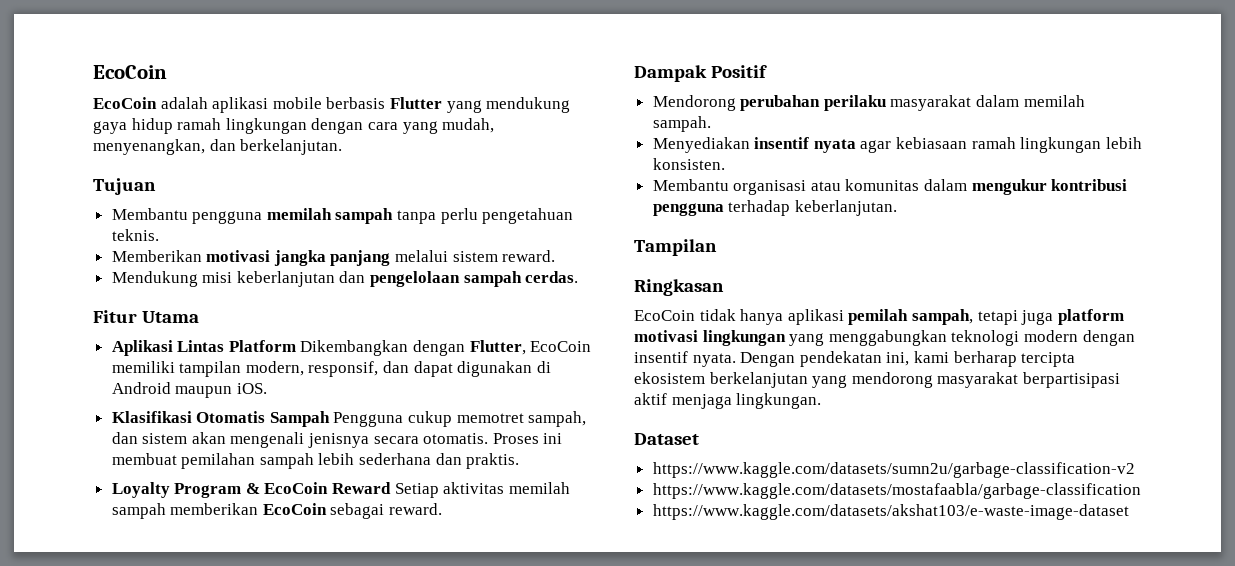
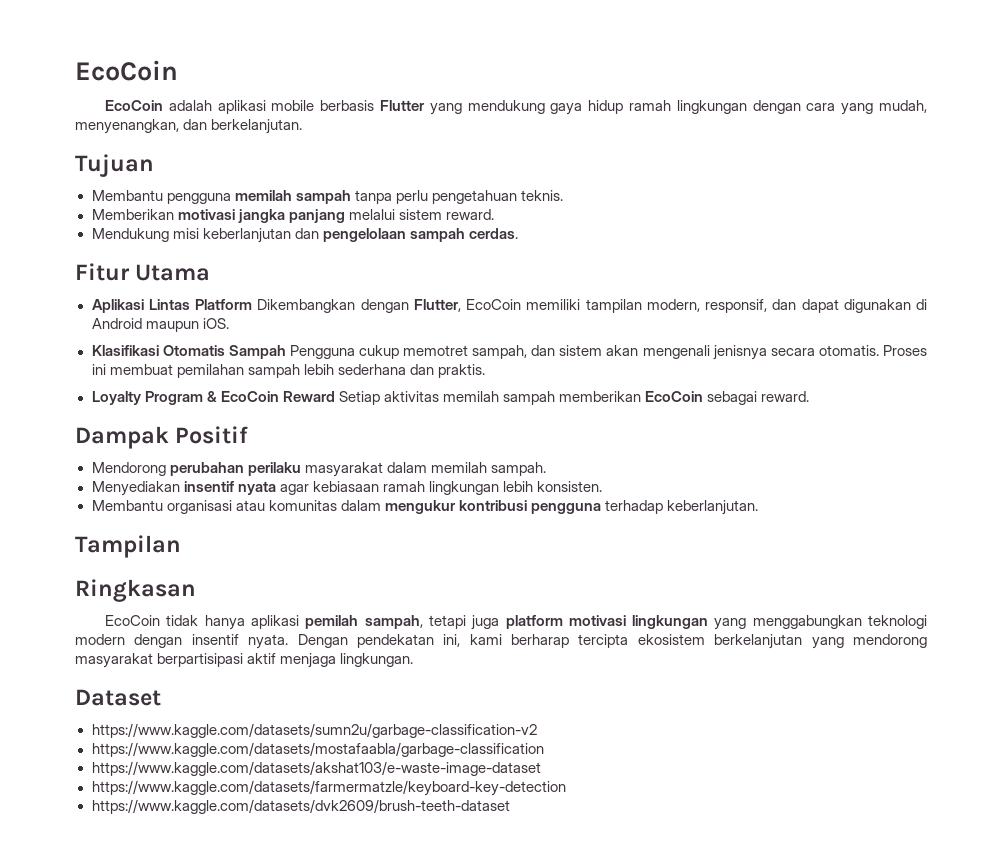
+ https://www.kaggle.com/datasets/farmermatzle/keyboard-key-detection
+ https://www.kaggle.com/datasets/dvk2609/brush-teeth-dataset

